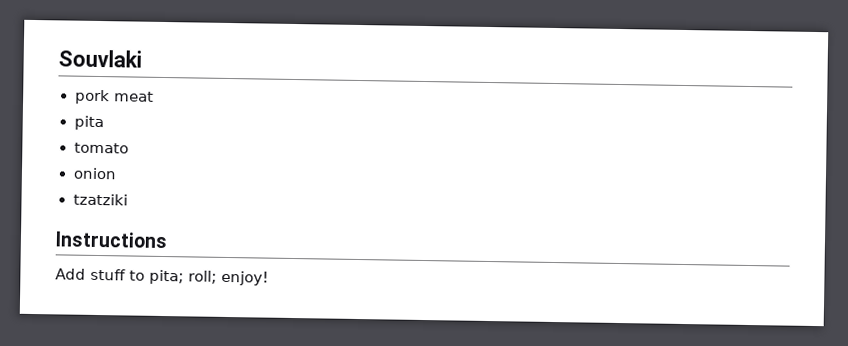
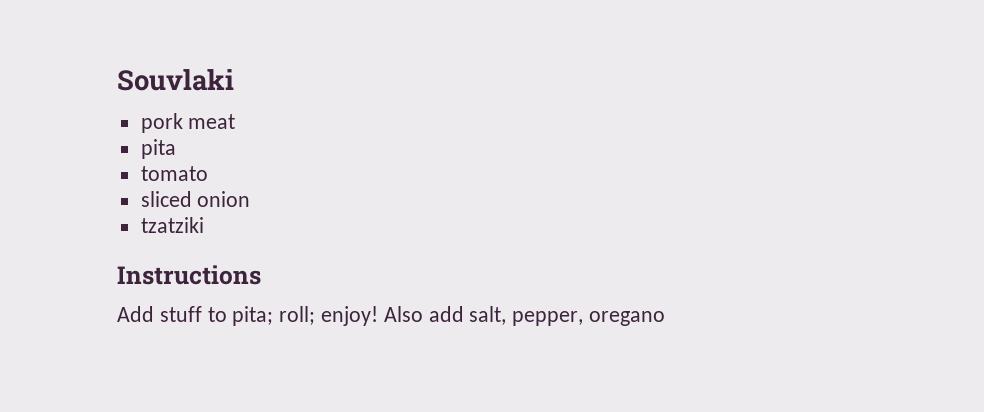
- onion
+ sliced onion
+ Also add salt, pepper, oregano

